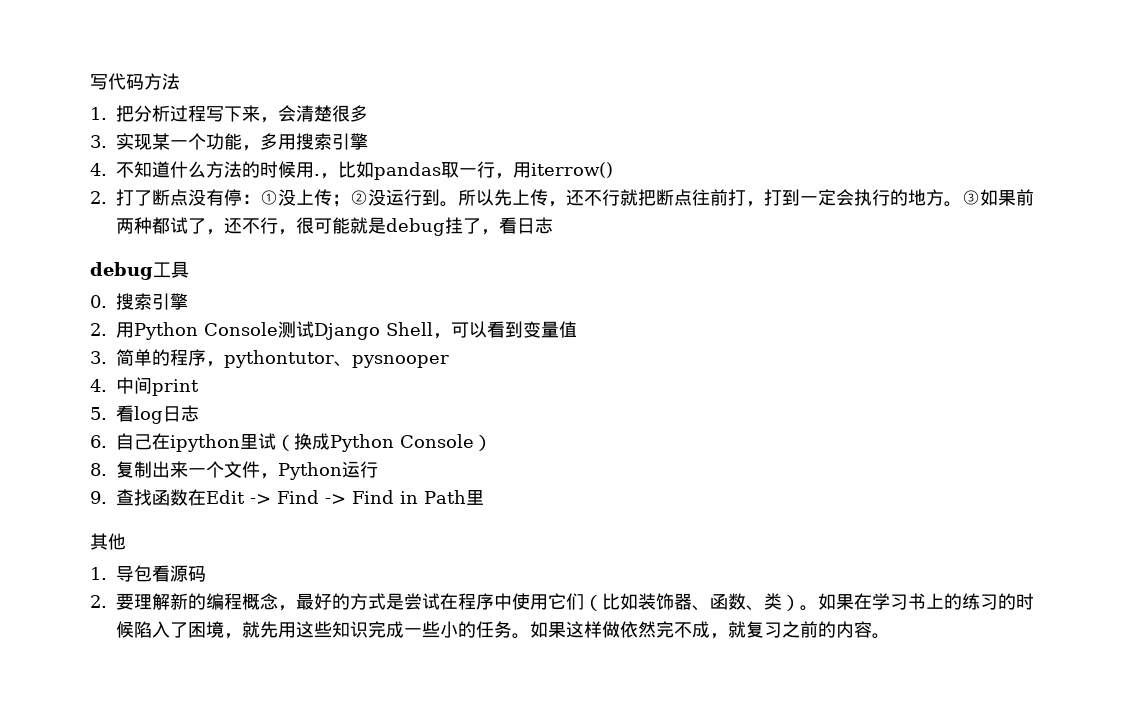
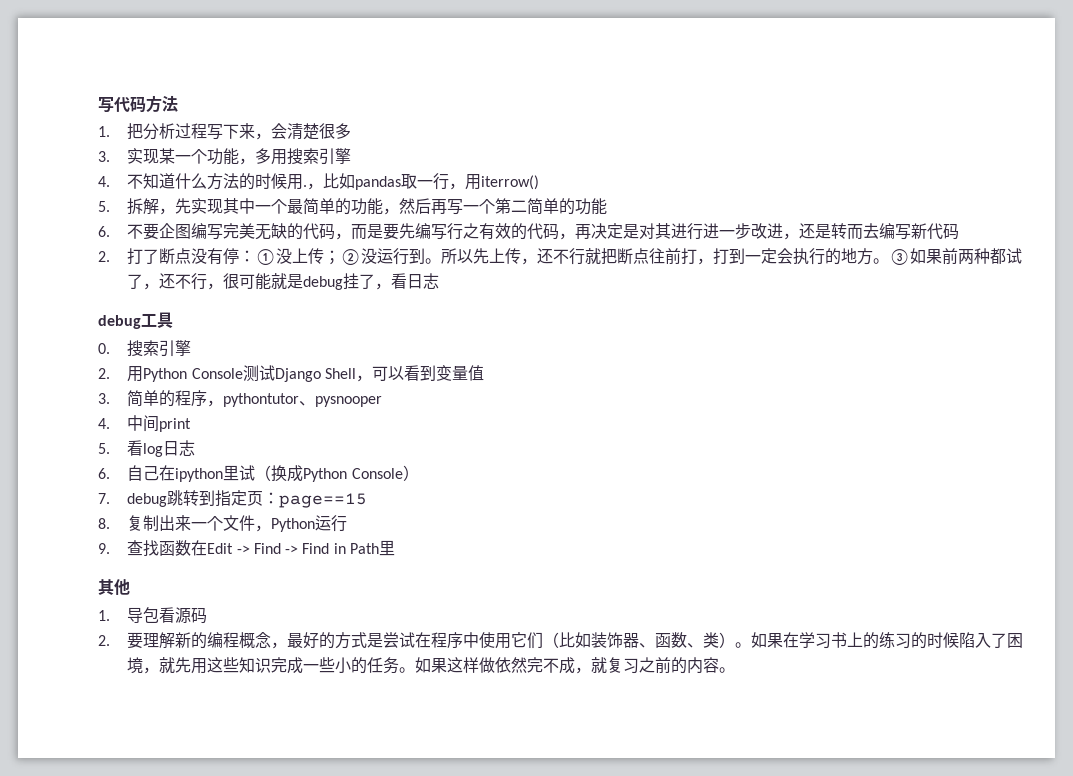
+ 5.拆解，先实现其中一个最简单的功能，然后再写一个第二简单的功能
+ 6.不要企图编写完美无缺的代码，而是要先编写行之有效的代码，再决定是对其进行进一步改进，还是转而去编写新代码
+ 7. debug跳转到指定页：page==15

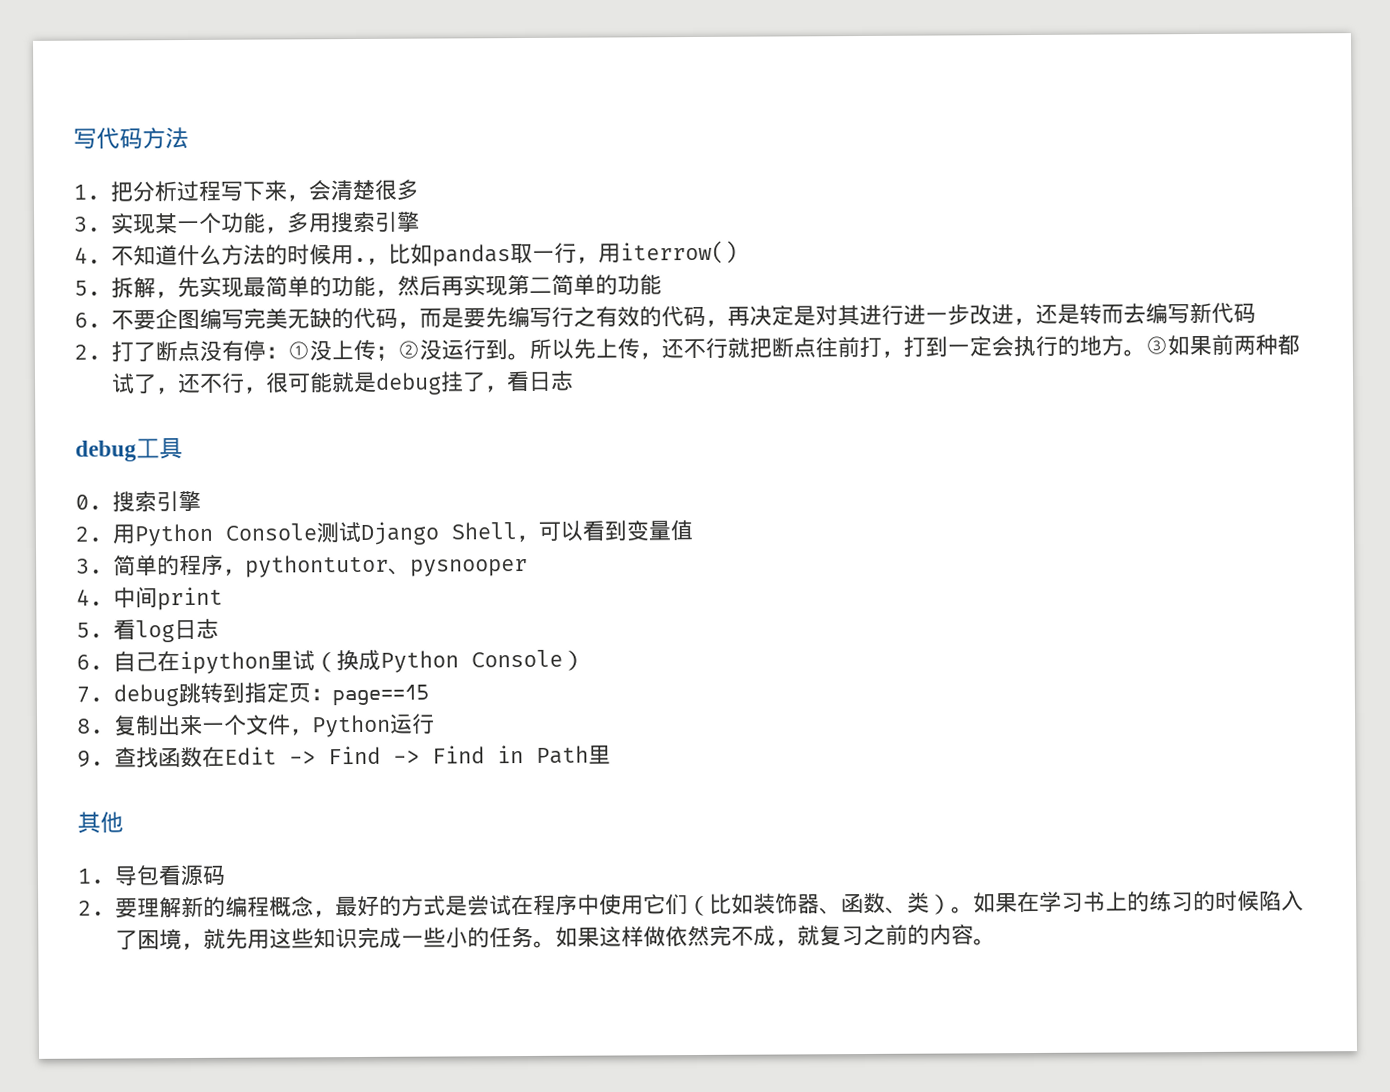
- 5.拆解，先实现其中一个最简单的功能，然后再写一个第二简单的功能
+ 5.拆解，先实现最简单的功能，然后再实现第二简单的功能

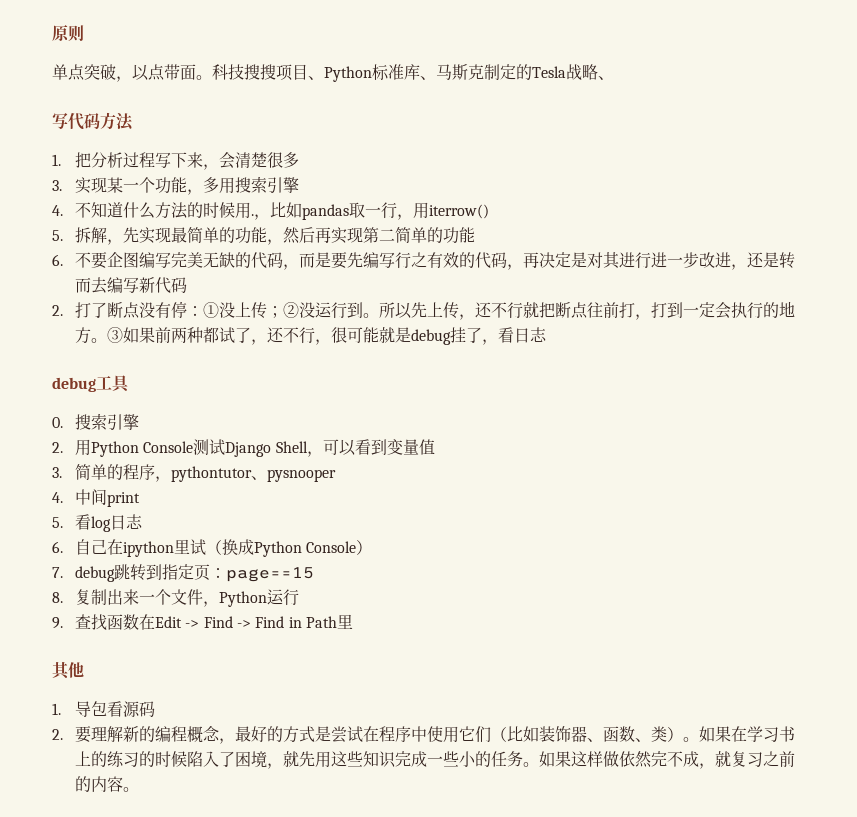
+ 原则
+ 单点突破，以点带面。科技搜搜项目、Python标准库、马斯克制定的Tesla战略、

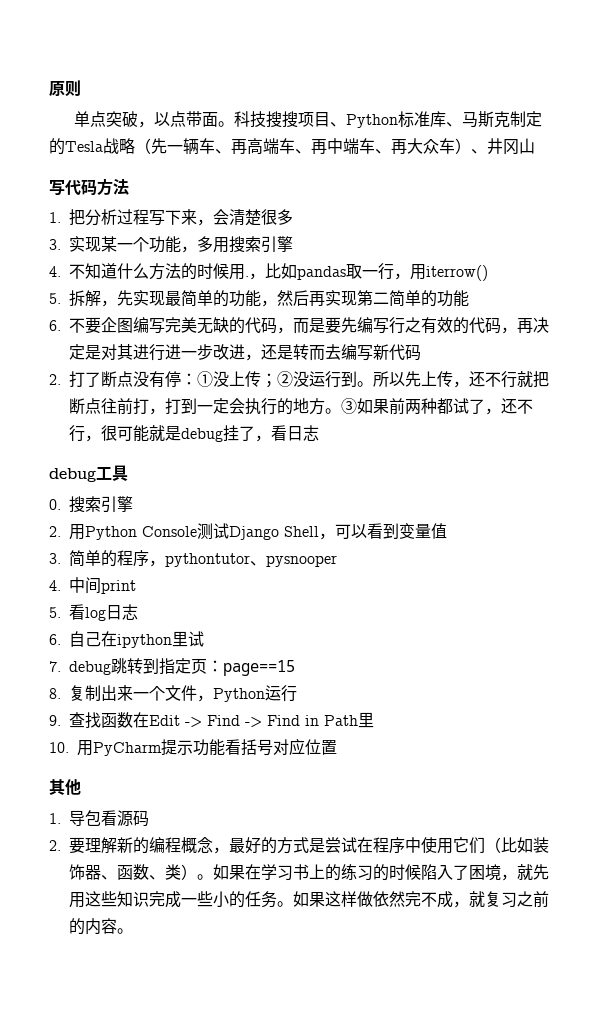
- 科技搜搜项目、Python标准库、马斯克制定的Tesla战略、
+ 科技搜搜项目、Python标准库、马斯克制定的Tesla战略（先一辆车、再高端车、再中端车、再大众车）、井冈山
- 6.自己在ipython里试（换成Python Console）
+ 6.自己在ipython里试
+ 10.用PyCharm提示功能看括号对应位置

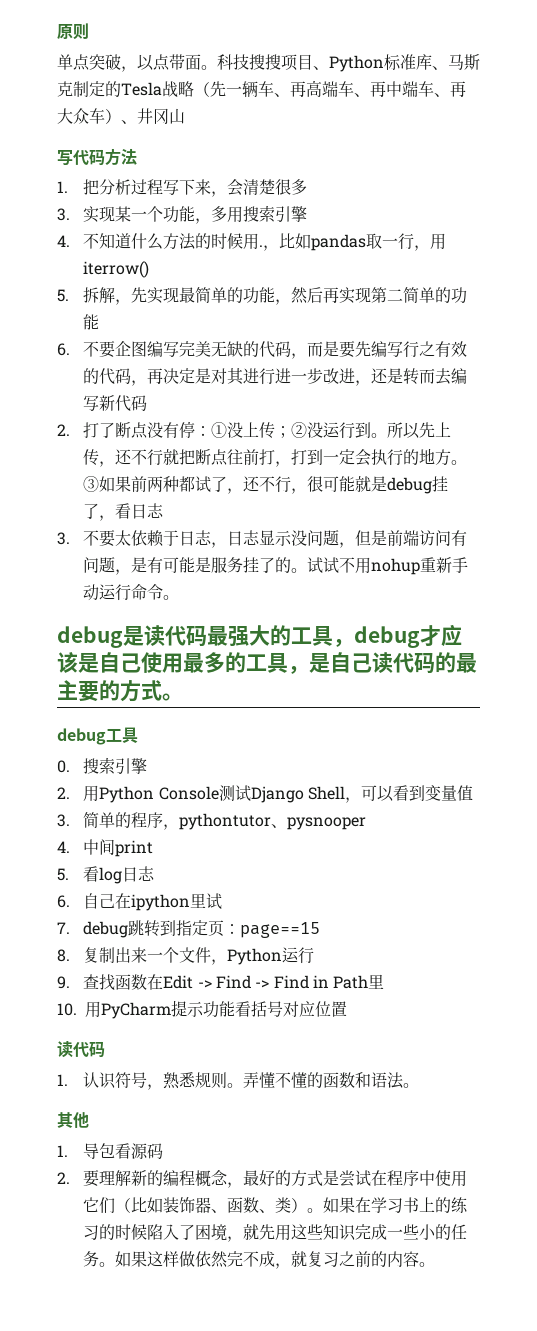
+ 3.不要太依赖于日志，日志显示没问题，但是前端访问有问题，是有可能是服务挂了的。试试不用nohup重新手动运行命令。
+ debug是读代码最强大的工具，debug才应该是自己使用最多的工具，是自己读代码的最主要的方式。
  10.用PyCharm提示功能看括号对应位置
+ 读代码
+ 1.认识符号，熟悉规则。弄懂不懂的函数和语法。

